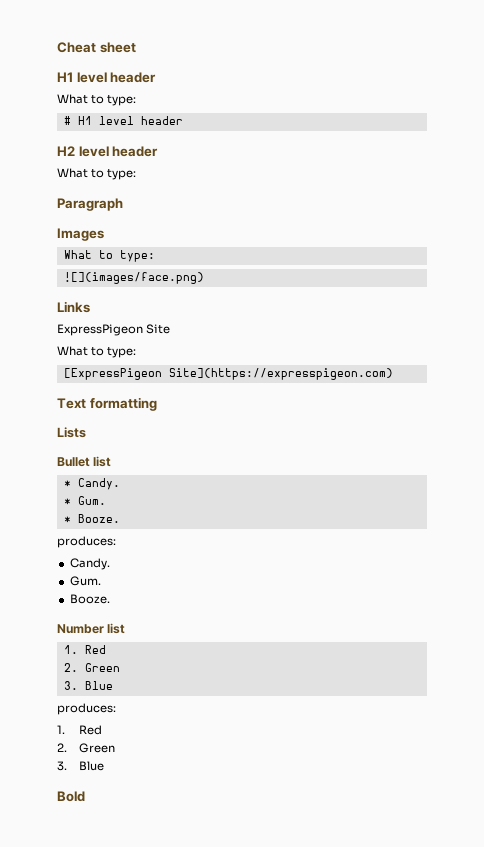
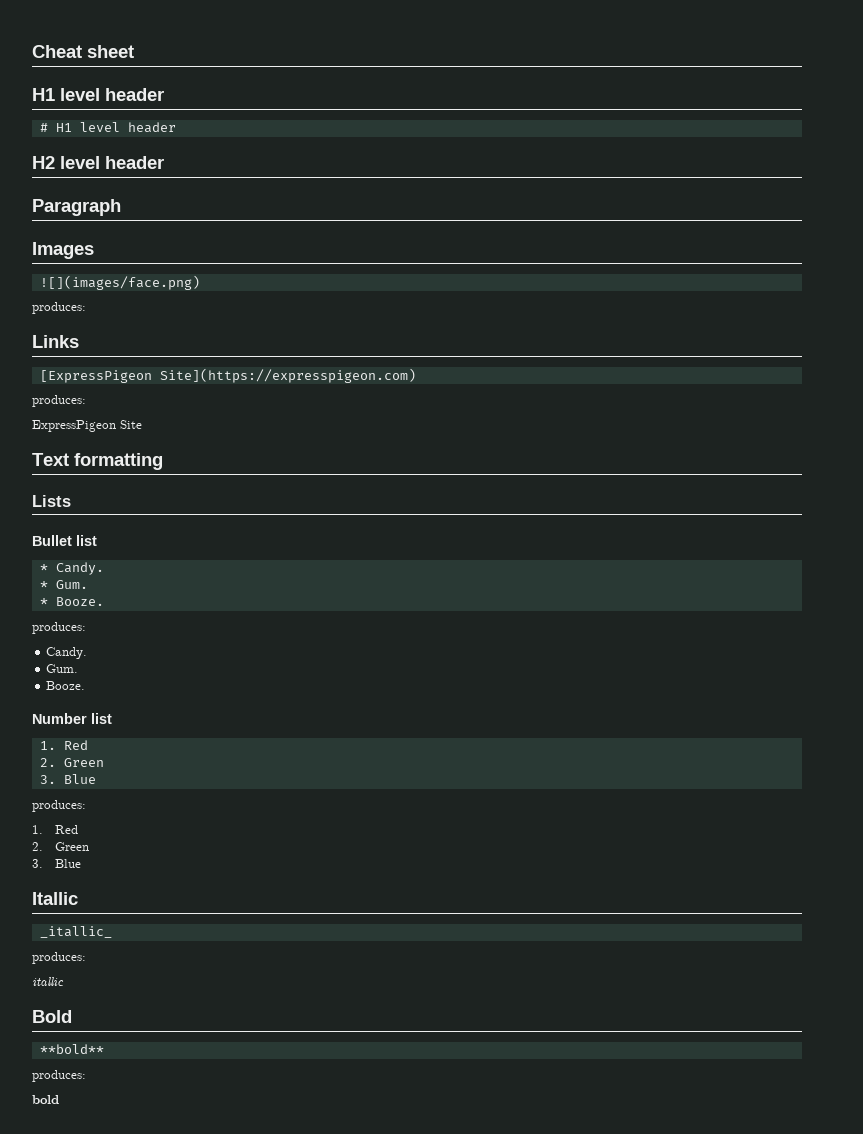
  Cheat sheet
  H1 level header
- What to type:
  H2 level header
- What to type:
  Images
- What to type:
  ![](images/face.png)
+ produces:
  Links
+ [ExpressPigeon Site](https://expresspigeon.com)
+ produces:
  ExpressPigeon Site
- What to type:
- [ExpressPigeon Site](https://expresspigeon.com)
+ Itallic
+ _itallic_
+ produces:
+ itallic
  Bold
+ **bold**
+ produces:
+ bold

